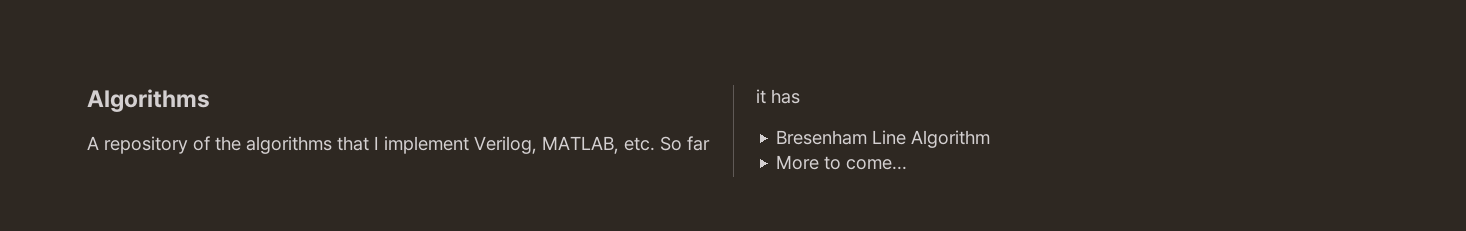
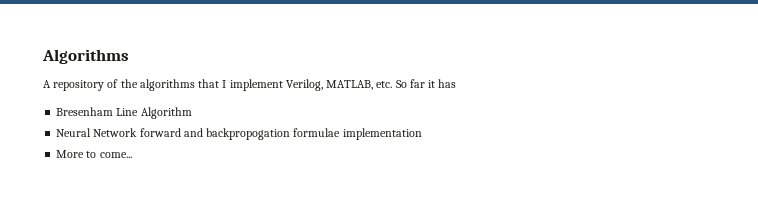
+ Neural Network forward and backpropogation formulae implementation

